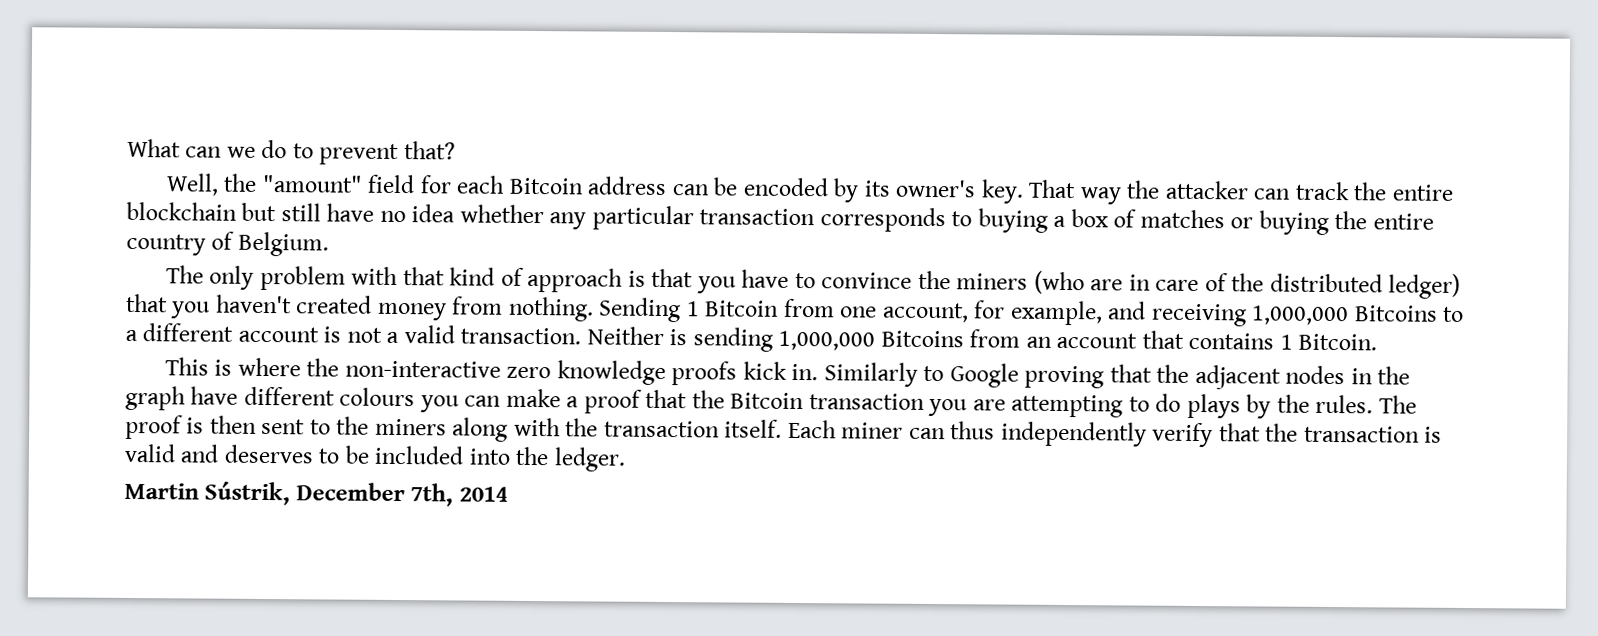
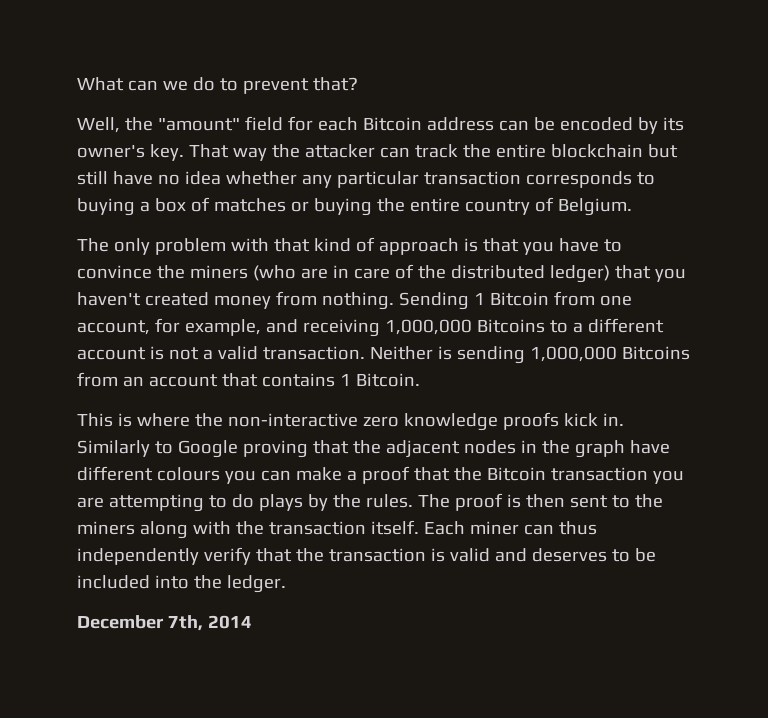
- Martin Sústrik, December 7th, 2014
+ December 7th, 2014

